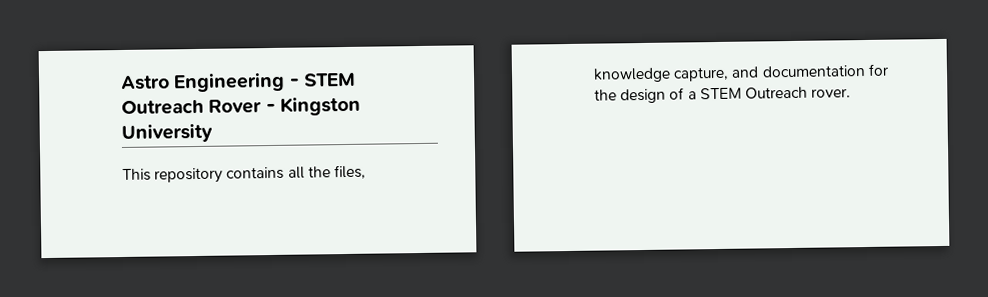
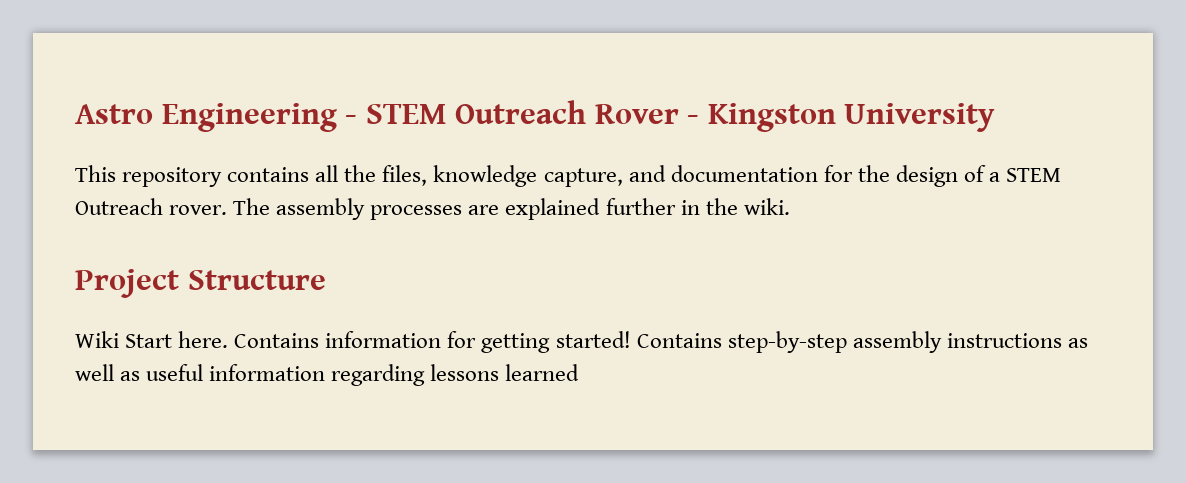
+ The assembly processes are explained further in the wiki.
+ Project Structure
+ Wiki Start here. Contains information for getting started! Contains step-by-step assembly instructions as well as useful information regarding lessons learned

